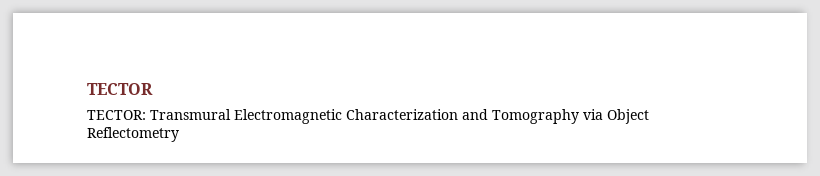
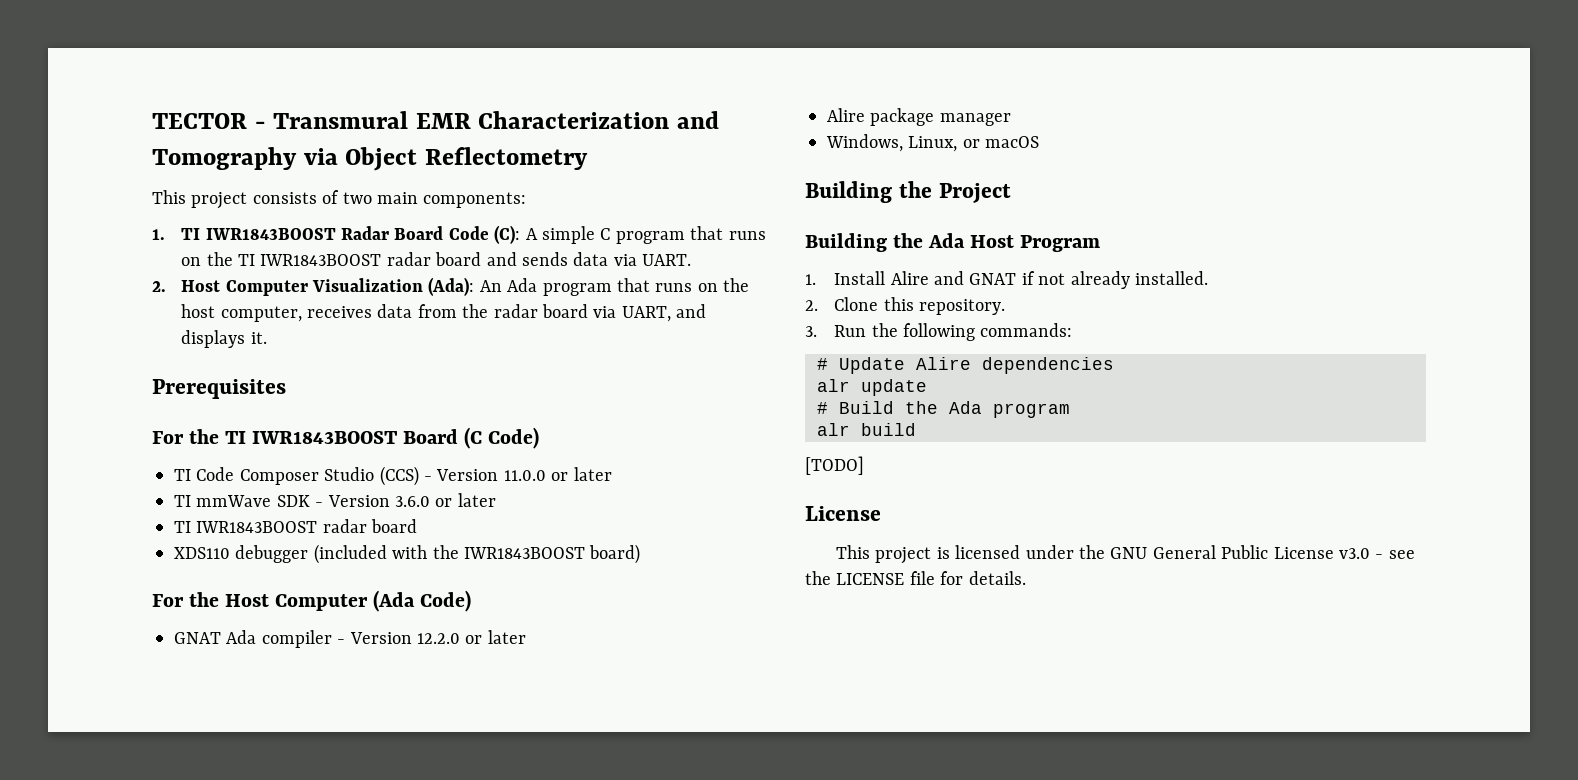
- TECTOR
- TECTOR: Transmural Electromagnetic Characterization and Tomography via Object Reflectometry
+ TECTOR - Transmural EMR Characterization and Tomography via Object Reflectometry
+ This project consists of two main components:
+ 1. TI IWR1843BOOST Radar Board Code (C): A simple C program that runs on the TI IWR1843BOOST radar board and sends data via UART.
+ 2. Host Computer Visualization (Ada): An Ada program that runs on the host computer, receives data from the radar board via UART, and displays it.
+ Prerequisites
+ For the TI IWR1843BOOST Board (C Code)
+ TI Code Composer Studio (CCS) - Version 11.0.0 or later
+ TI mmWave SDK - Version 3.6.0 or later
+ TI IWR1843BOOST radar board
+ XDS110 debugger (included with the IWR1843BOOST board)
+ For the Host Computer (Ada Code)
+ GNAT Ada compiler - Version 12.2.0 or later
+ Alire package manager
+ Windows, Linux, or macOS
+ Building the Project
+ Building the Ada Host Program
+ 1. Install Alire and GNAT if not already installed.
+ 2. Clone this repository.
+ 3. Run the following commands:
+ # Update Alire dependencies
+ alr update
+ # Build the Ada program
+ alr build
+ [TODO]
+ License
+ This project is licensed under the GNU General Public License v3.0 - see the LICENSE file for details.

